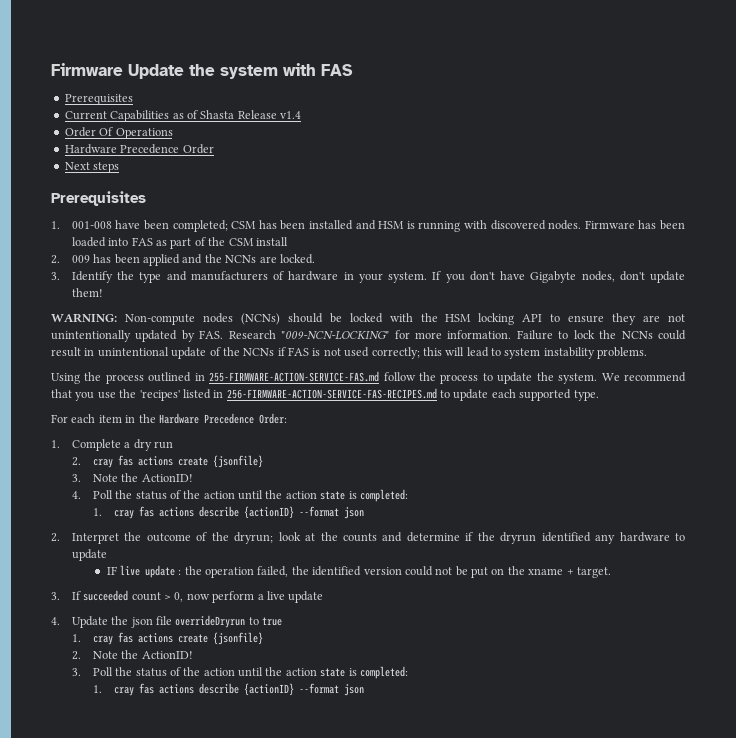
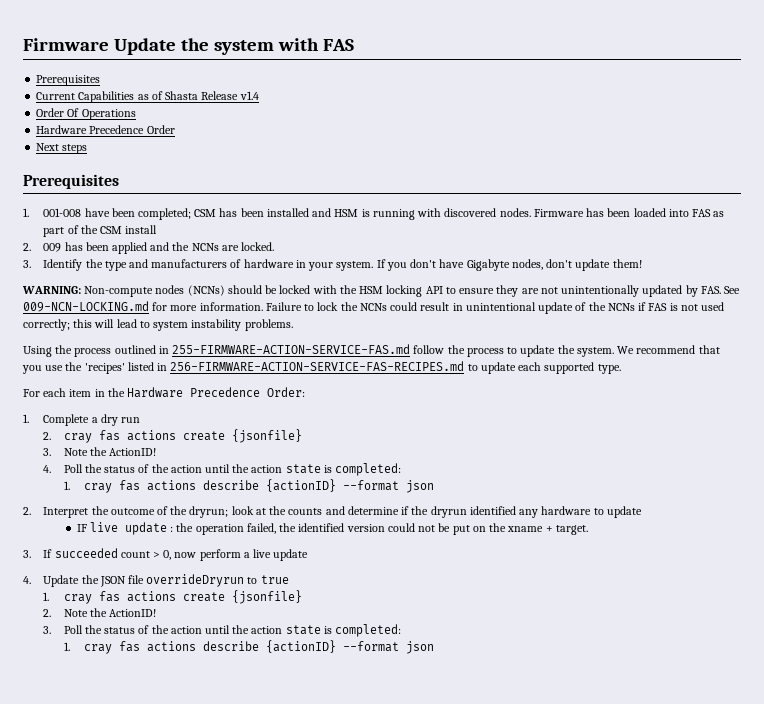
- WARNING: Non-compute nodes (NCNs) should be locked with the HSM locking API to ensure they are not unintentionally updated by FAS. Research "009-NCN-LOCKING" for more information.
+ WARNING: Non-compute nodes (NCNs) should be locked with the HSM locking API to ensure they are not unintentionally updated by FAS. See 009-NCN-LOCKING.md for more information.
- 4. Update the json file overrideDryrun to true
+ 4. Update the JSON file overrideDryrun to true

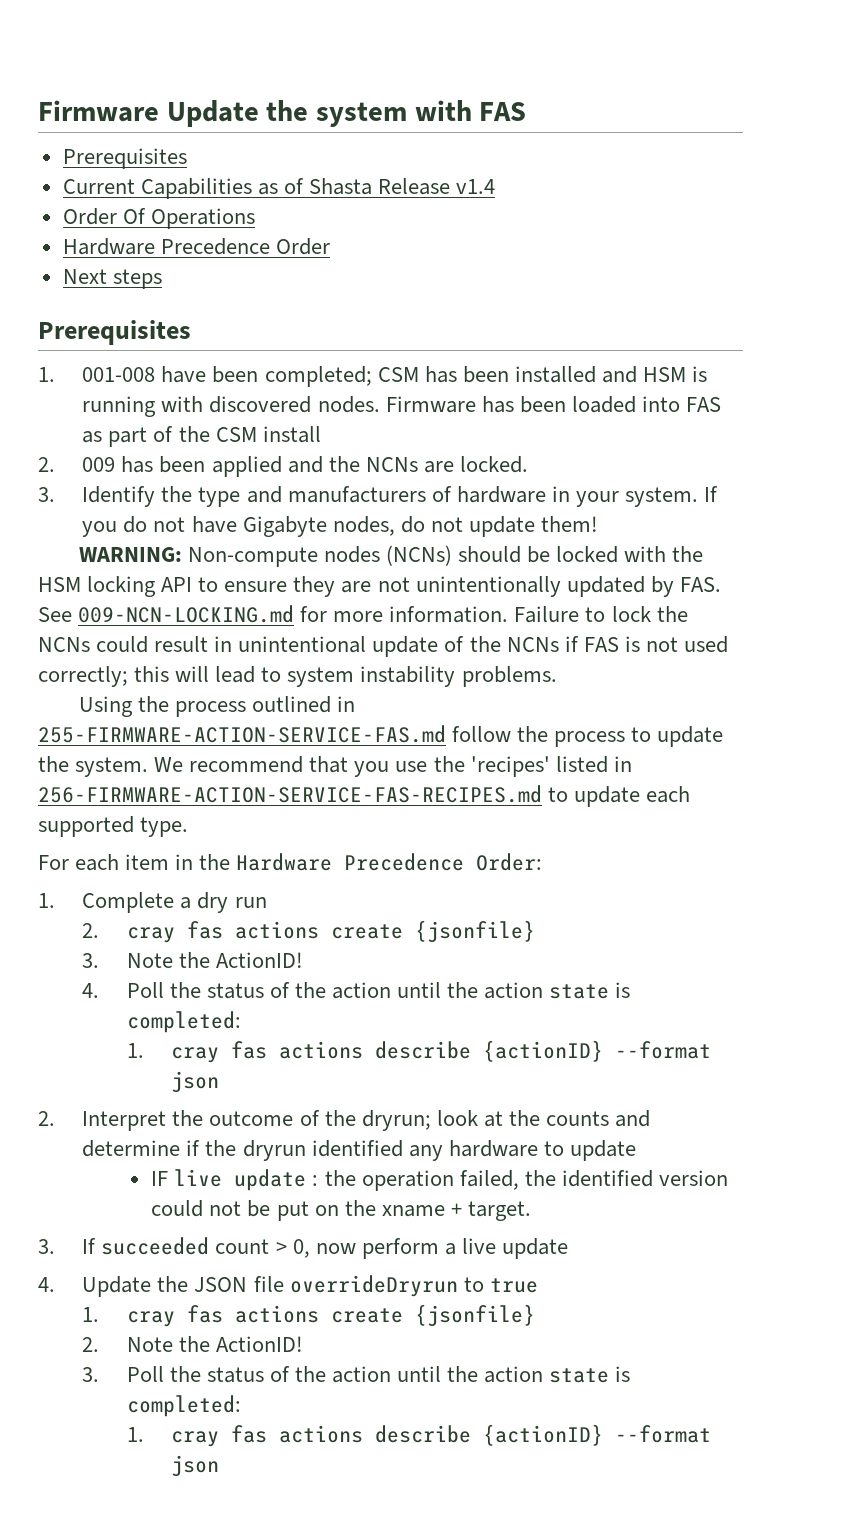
- If you don't have Gigabyte nodes, don't update them!
+ If you do not have Gigabyte nodes, do not update them!

